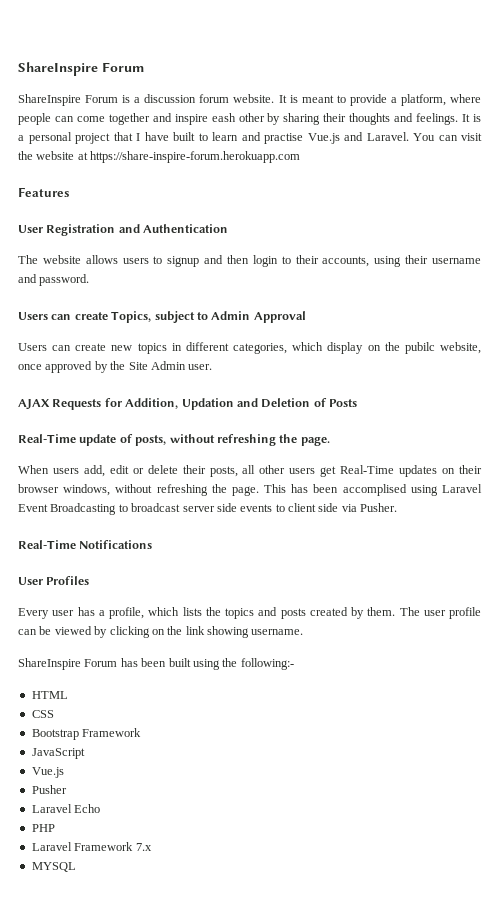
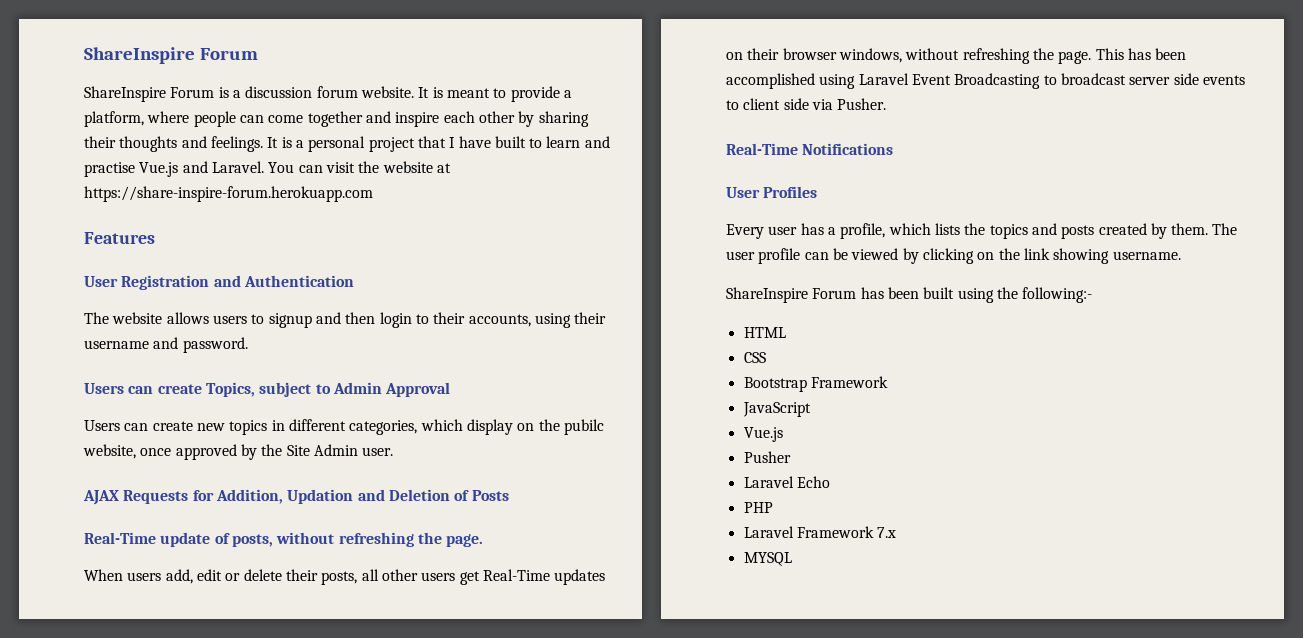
- It is meant to provide a platform, where people can come together and inspire eash other by sharing their thoughts and feelings.
+ It is meant to provide a platform, where people can come together and inspire each other by sharing their thoughts and feelings.
- This has been accomplised using Laravel Event Broadcasting to broadcast server side events to client side via Pusher.
+ This has been accomplished using Laravel Event Broadcasting to broadcast server side events to client side via Pusher.

